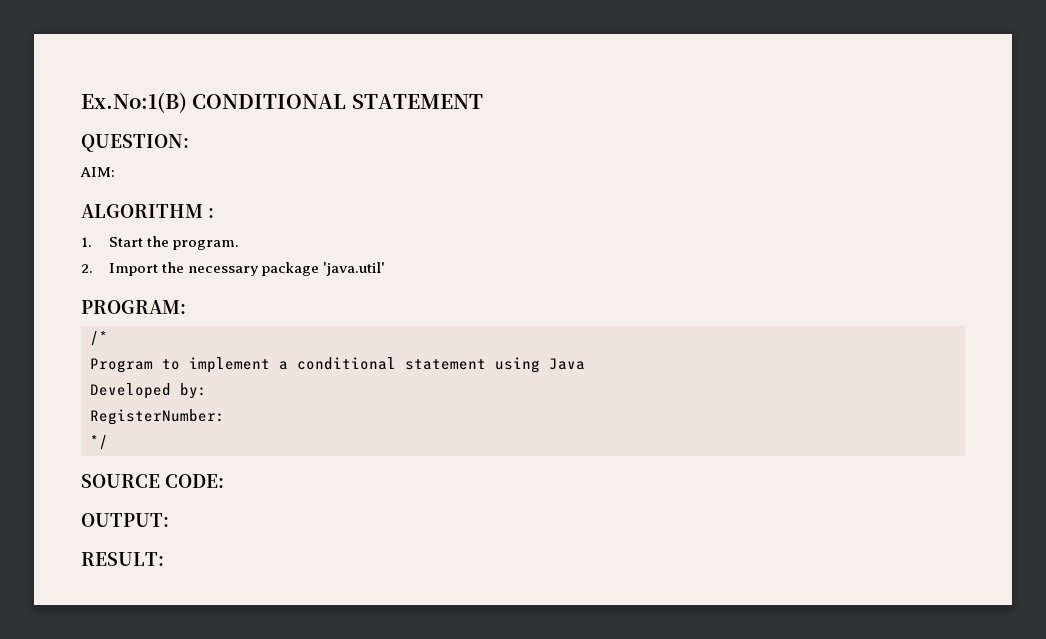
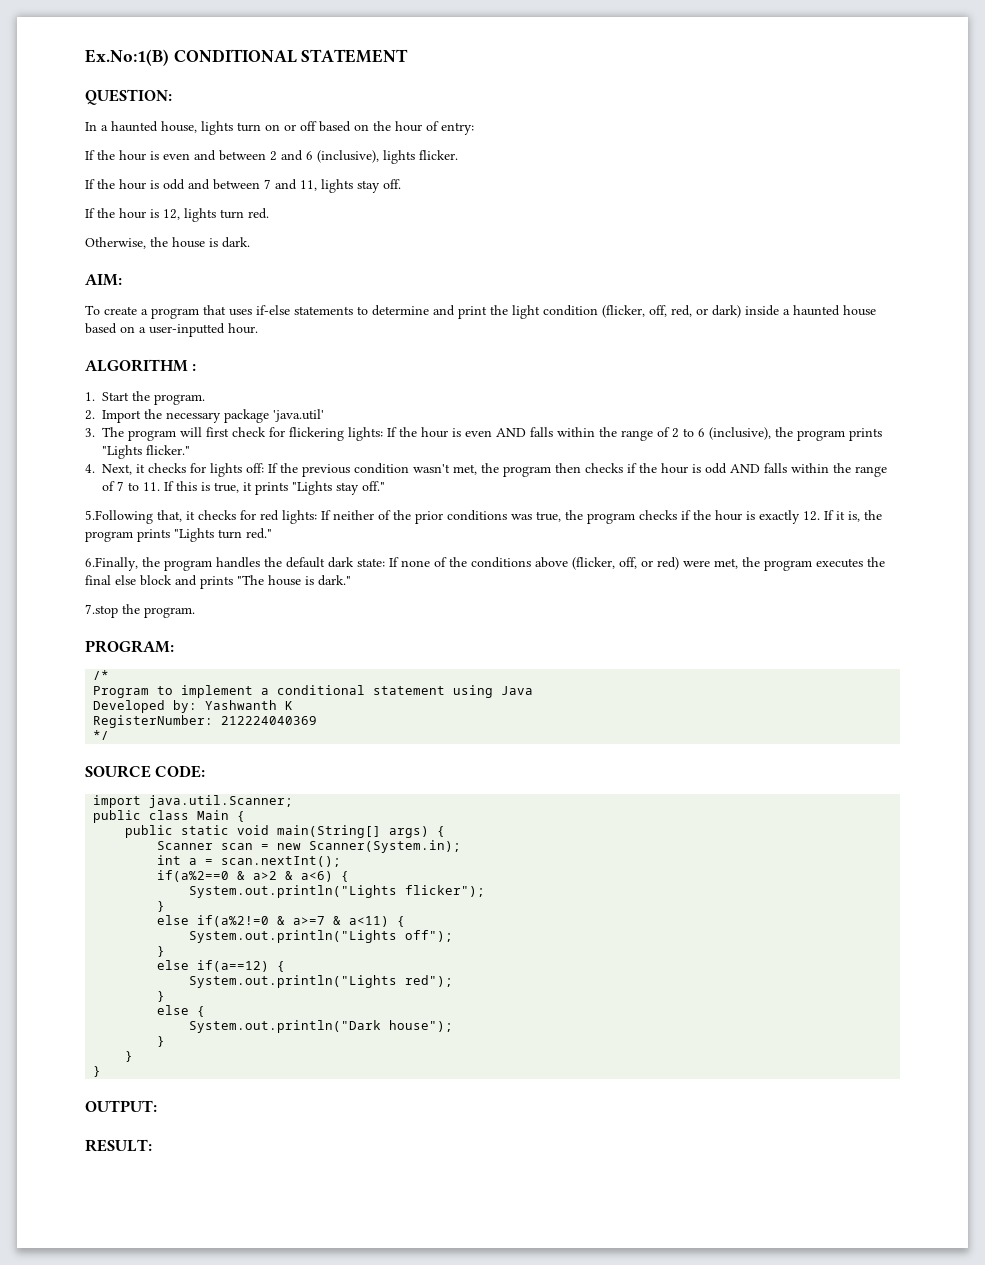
+ In a haunted house, lights turn on or off based on the hour of entry:
+ If the hour is even and between 2 and 6 (inclusive), lights flicker.
+ If the hour is odd and between 7 and 11, lights stay off.
+ If the hour is 12, lights turn red.
+ Otherwise, the house is dark.
  AIM:
+ To create a program that uses if-else statements to determine and print the light condition (flicker, off, red, or dark) inside a haunted house based on a user-inputted hour.
+ 3. The program will first check for flickering lights: If the hour is even AND falls within the range of 2 to 6 (inclusive), the program prints "Lights flicker."
+ 4. Next, it checks for lights off: If the previous condition wasn't met, the program then checks if the hour is odd AND falls within the range of 7 to 11. If this is true, it prints "Lights stay off."
+ 5.Following that, it checks for red lights: If neither of the prior conditions was true, the program checks if the hour is exactly 12. If it is, the program prints "Lights turn red."
+ 6.Finally, the program handles the default dark state: If none of the conditions above (flicker, off, or red) were met, the program executes the final else block and prints "The house is dark."
+ 7.stop the program.
- Developed by:
+ Developed by: Yashwanth K
- RegisterNumber:
+ RegisterNumber: 212224040369
+ import java.util.Scanner;
+ public class Main {
+ public static void main(String[] args) {
+ Scanner scan = new Scanner(System.in);
+ int a = scan.nextInt();
+ if(a%2==0 & a>2 & a<6) {
+ System.out.println("Lights flicker");
+ }
+ else if(a%2!=0 & a>=7 & a<11) {
+ System.out.println("Lights off");
+ }
+ else if(a==12) {
+ System.out.println("Lights red");
+ }
+ else {
+ System.out.println("Dark house");
+ }
+ }
+ }

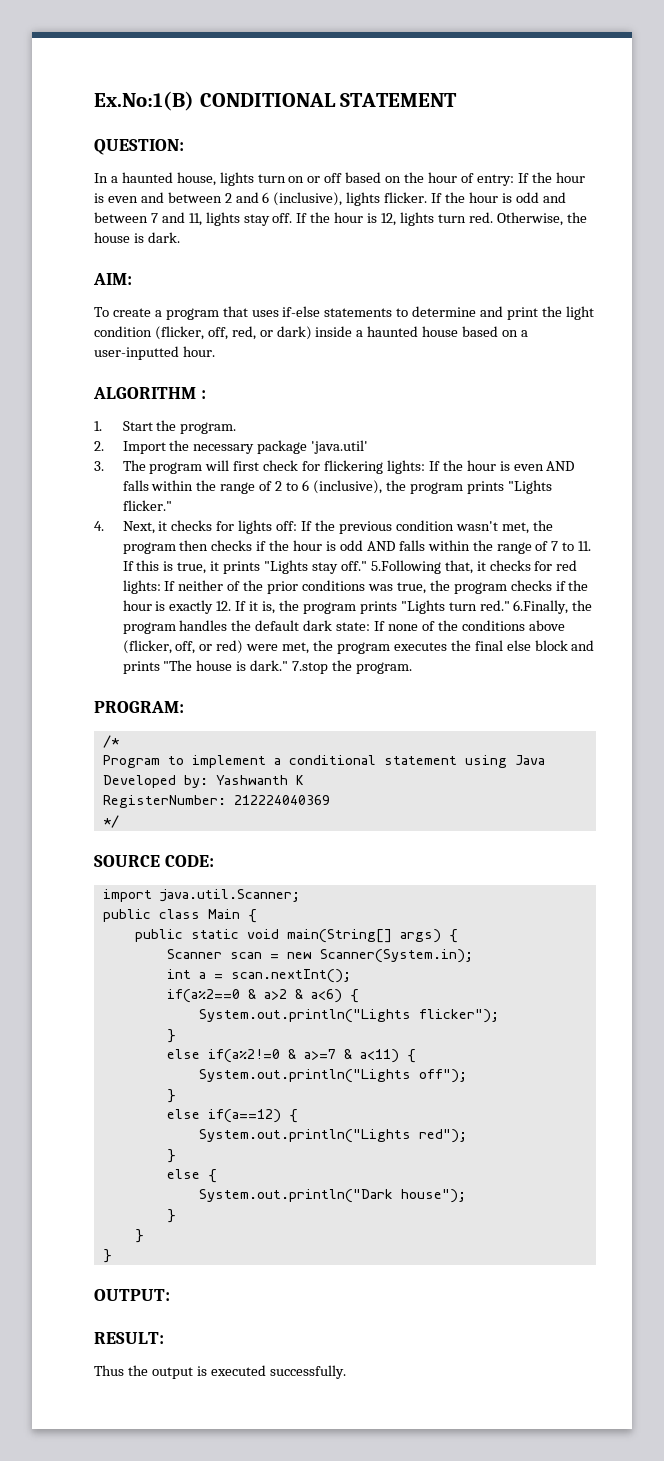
- In a haunted house, lights turn on or off based on the hour of entry:
- If the hour is even and between 2 and 6 (inclusive), lights flicker.
- If the hour is odd and between 7 and 11, lights stay off.
- If the hour is 12, lights turn red.
- Otherwise, the house is dark.
+ In a haunted house, lights turn on or off based on the hour of entry: If the hour is even and between 2 and 6 (inclusive), lights flicker. If the hour is odd and between 7 and 11, lights stay off. If the hour is 12, lights turn red. Otherwise, the house is dark.
- If the previous condition wasn't met, the program then checks if the hour is odd AND falls within the range of 7 to 11. If this is true, it prints "Lights stay off."
- 5.Following that, it checks for red lights:
+ If the previous condition wasn't met, the program then checks if the hour is odd AND falls within the range of 7 to 11. If this is true, it prints "Lights stay off." 5.Following that, it checks for red lights:
- If neither of the prior conditions was true, the program checks if the hour is exactly 12. If it is, the program prints "Lights turn red."
- 6.Finally, the program handles the default dark state:
+ If neither of the prior conditions was true, the program checks if the hour is exactly 12. If it is, the program prints "Lights turn red." 6.Finally, the program handles the default dark state:
- If none of the conditions above (flicker, off, or red) were met, the program executes the final else block and prints "The house is dark."
- 7.stop the program.
+ If none of the conditions above (flicker, off, or red) were met, the program executes the final else block and prints "The house is dark." 7.stop the program.
+ Thus the output is executed successfully.

